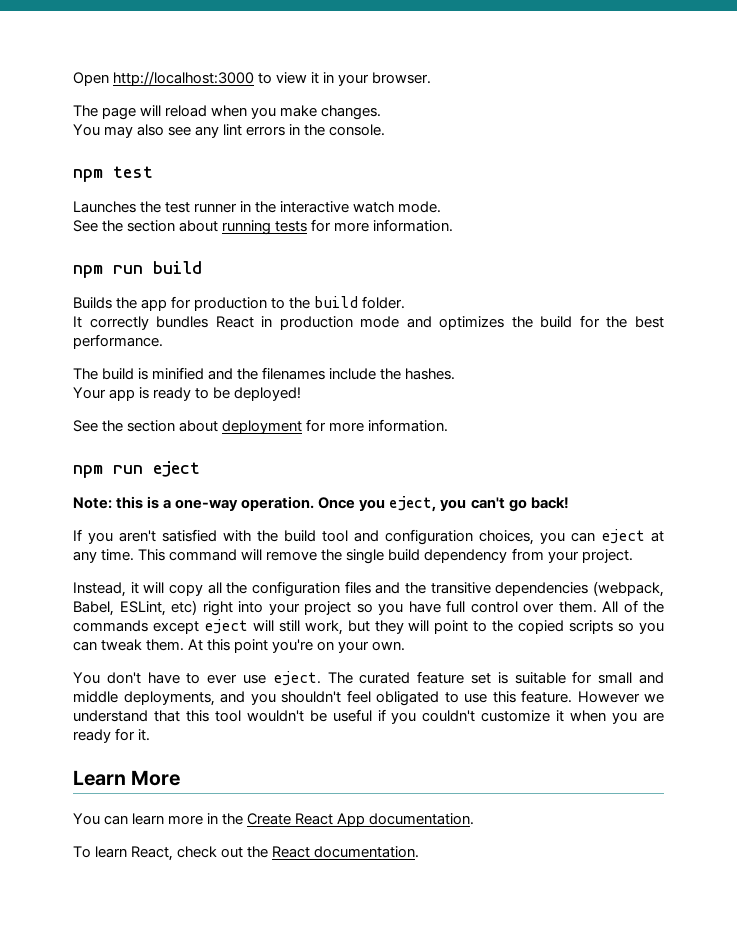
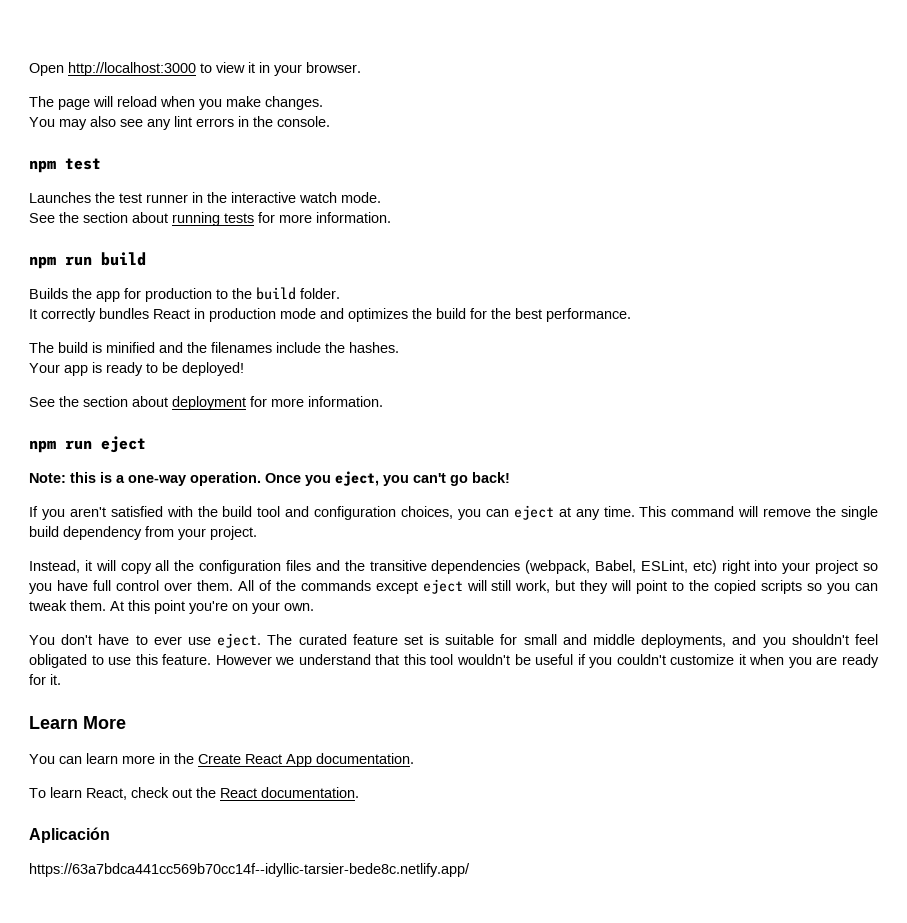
+ Aplicación
+ https://63a7bdca441cc569b70cc14f--idyllic-tarsier-bede8c.netlify.app/

